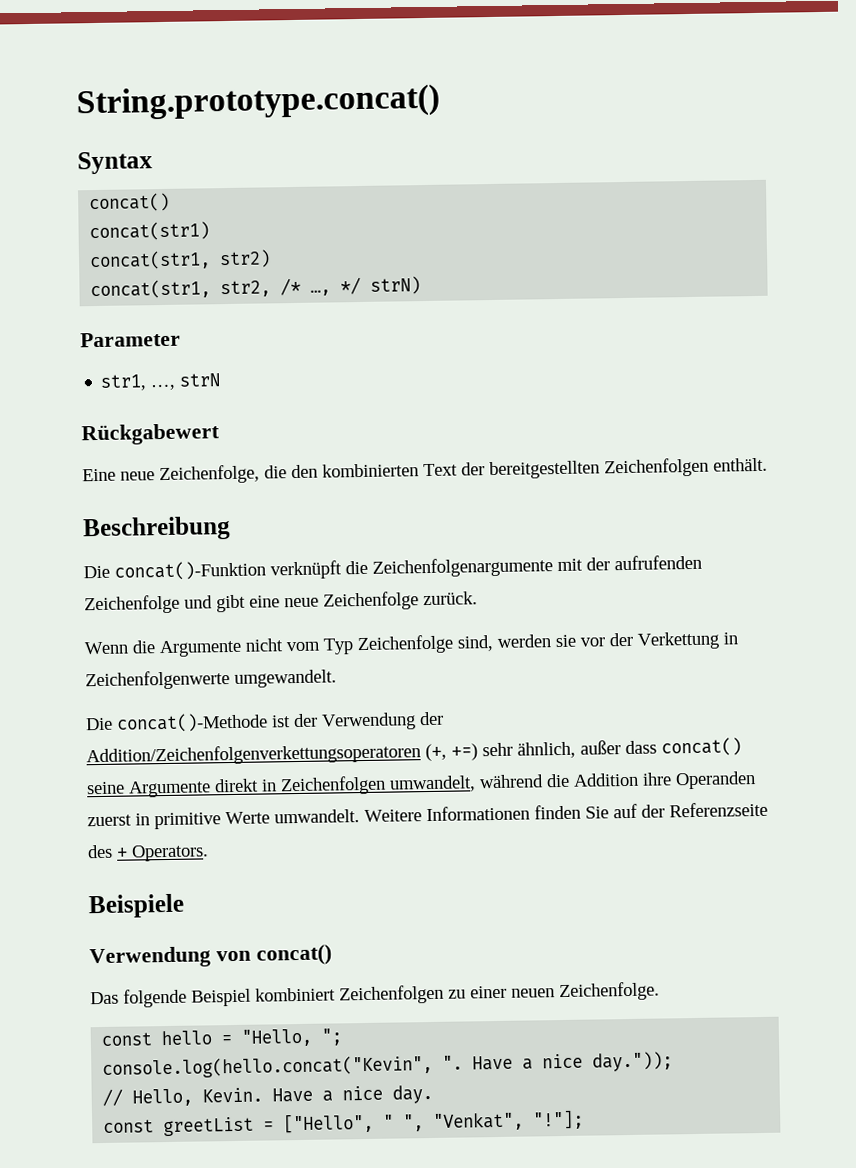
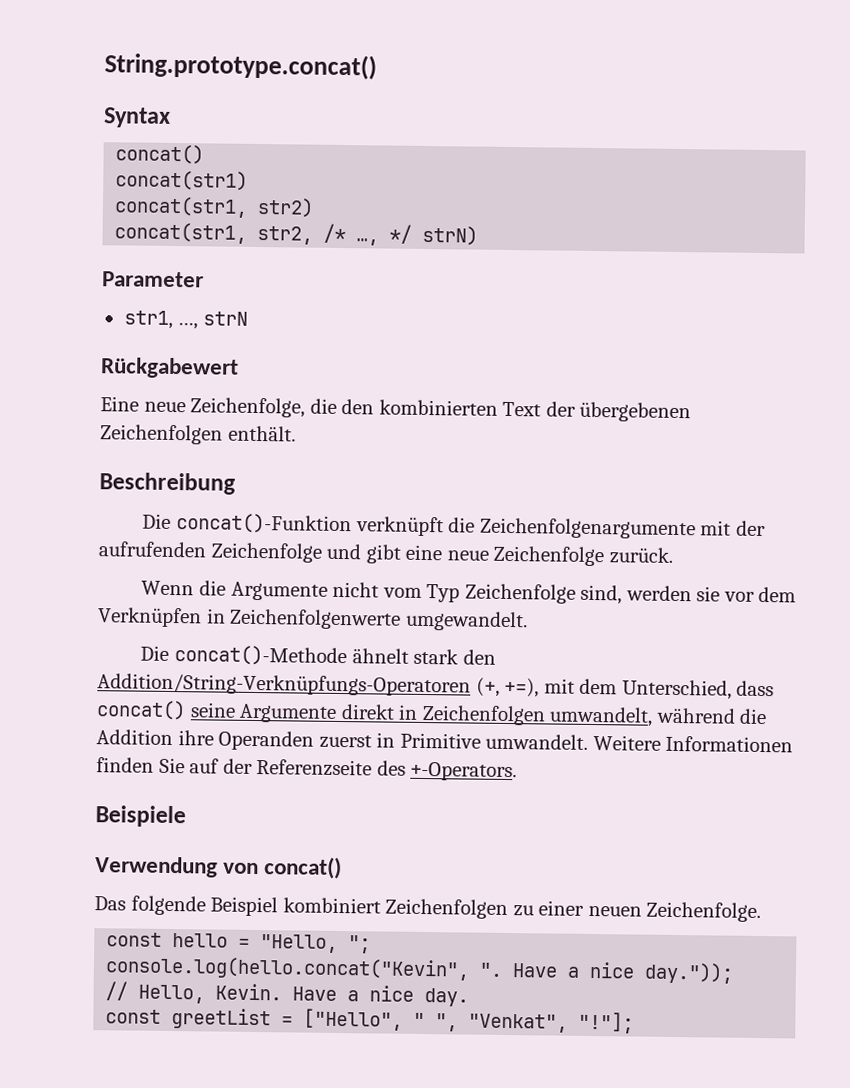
- Eine neue Zeichenfolge, die den kombinierten Text der bereitgestellten Zeichenfolgen enthält.
+ Eine neue Zeichenfolge, die den kombinierten Text der übergebenen Zeichenfolgen enthält.
- Wenn die Argumente nicht vom Typ Zeichenfolge sind, werden sie vor der Verkettung in Zeichenfolgenwerte umgewandelt.
+ Wenn die Argumente nicht vom Typ Zeichenfolge sind, werden sie vor dem Verknüpfen in Zeichenfolgenwerte umgewandelt.
- Die concat()-Methode ist der Verwendung der Addition/Zeichenfolgenverkettungsoperatoren (+, +=) sehr ähnlich, außer dass concat() seine Argumente direkt in Zeichenfolgen umwandelt, während die Addition ihre Operanden zuerst in primitive Werte umwandelt.
+ Die concat()-Methode ähnelt stark den Addition/String-Verknüpfungs-Operatoren (+, +=), mit dem Unterschied, dass concat() seine Argumente direkt in Zeichenfolgen umwandelt, während die Addition ihre Operanden zuerst in Primitive umwandelt.
- Weitere Informationen finden Sie auf der Referenzseite des + Operators.
+ Weitere Informationen finden Sie auf der Referenzseite des +-Operators.

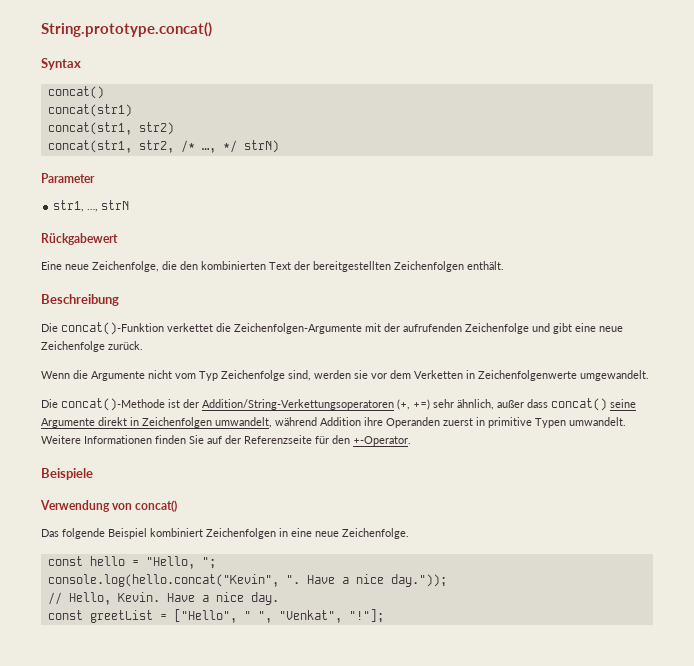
- Eine neue Zeichenfolge, die den kombinierten Text der übergebenen Zeichenfolgen enthält.
+ Eine neue Zeichenfolge, die den kombinierten Text der bereitgestellten Zeichenfolgen enthält.
- Die concat()-Funktion verknüpft die Zeichenfolgenargumente mit der aufrufenden Zeichenfolge und gibt eine neue Zeichenfolge zurück.
+ Die concat()-Funktion verkettet die Zeichenfolgen-Argumente mit der aufrufenden Zeichenfolge und gibt eine neue Zeichenfolge zurück.
- Wenn die Argumente nicht vom Typ Zeichenfolge sind, werden sie vor dem Verknüpfen in Zeichenfolgenwerte umgewandelt.
+ Wenn die Argumente nicht vom Typ Zeichenfolge sind, werden sie vor dem Verketten in Zeichenfolgenwerte umgewandelt.
- Die concat()-Methode ähnelt stark den Addition/String-Verknüpfungs-Operatoren (+, +=), mit dem Unterschied, dass concat() seine Argumente direkt in Zeichenfolgen umwandelt, während die Addition ihre Operanden zuerst in Primitive umwandelt.
+ Die concat()-Methode ist der Addition/String-Verkettungsoperatoren (+, +=) sehr ähnlich, außer dass concat() seine Argumente direkt in Zeichenfolgen umwandelt, während Addition ihre Operanden zuerst in primitive Typen umwandelt.
- Weitere Informationen finden Sie auf der Referenzseite des +-Operators.
+ Weitere Informationen finden Sie auf der Referenzseite für den +-Operator.
- Das folgende Beispiel kombiniert Zeichenfolgen zu einer neuen Zeichenfolge.
+ Das folgende Beispiel kombiniert Zeichenfolgen in eine neue Zeichenfolge.

